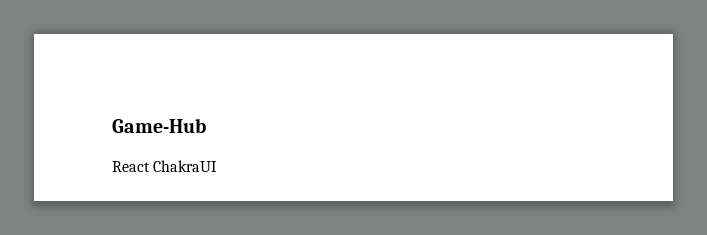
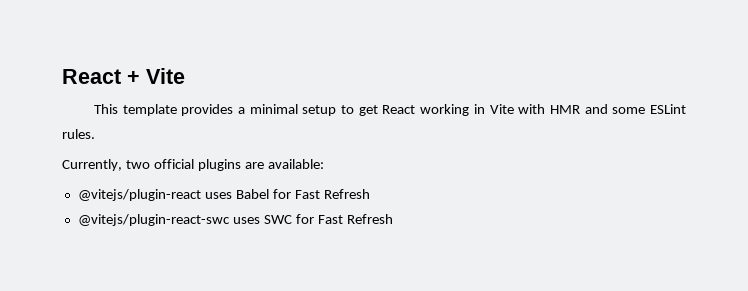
- Game-Hub
- React ChakraUI
+ React + Vite
+ This template provides a minimal setup to get React working in Vite with HMR and some ESLint rules.
+ Currently, two official plugins are available:
+ @vitejs/plugin-react uses Babel for Fast Refresh
+ @vitejs/plugin-react-swc uses SWC for Fast Refresh

